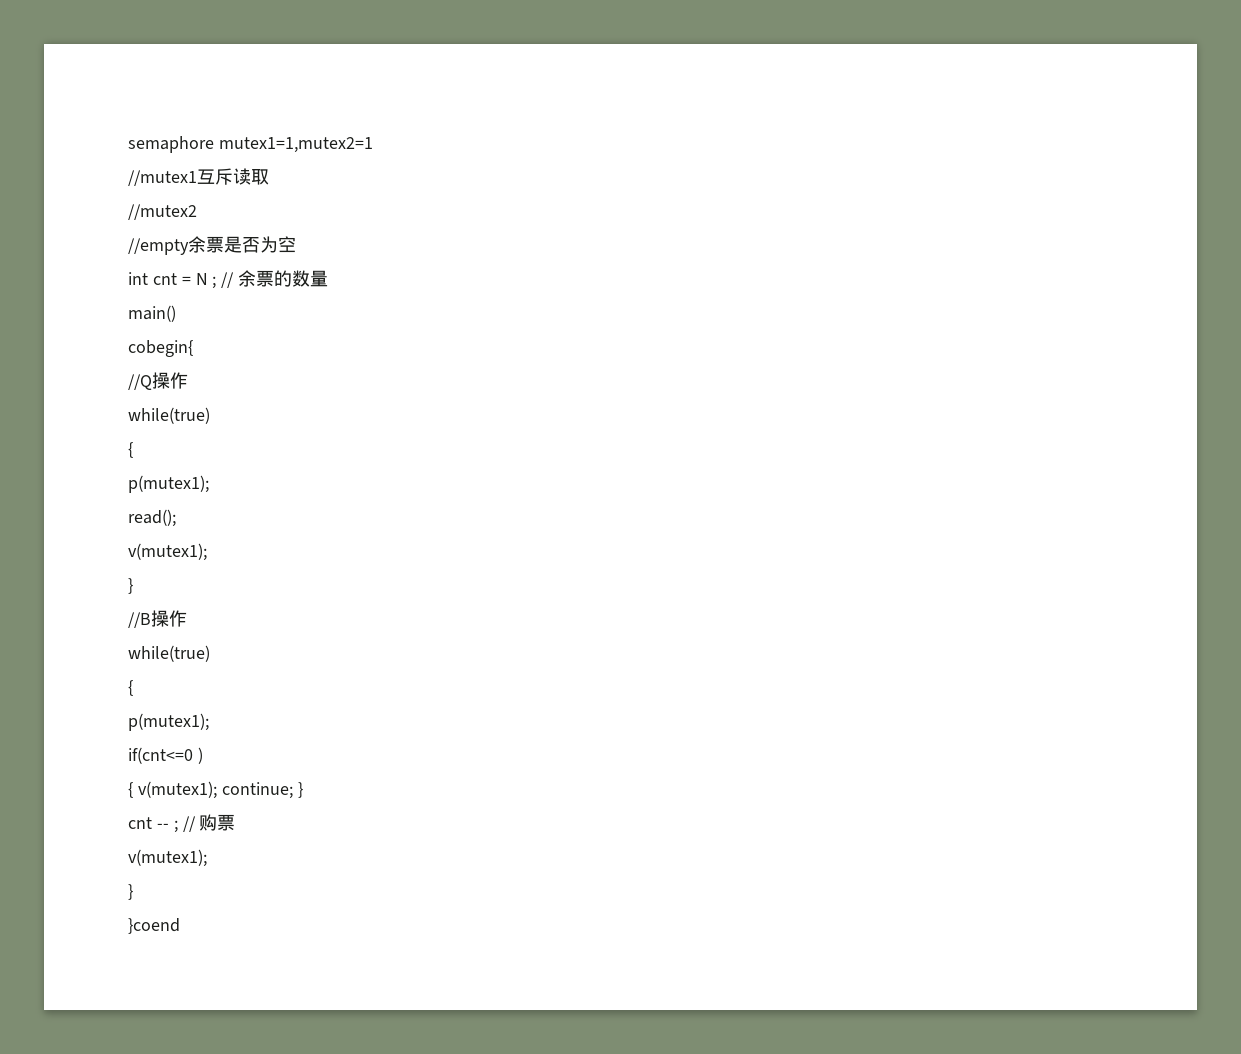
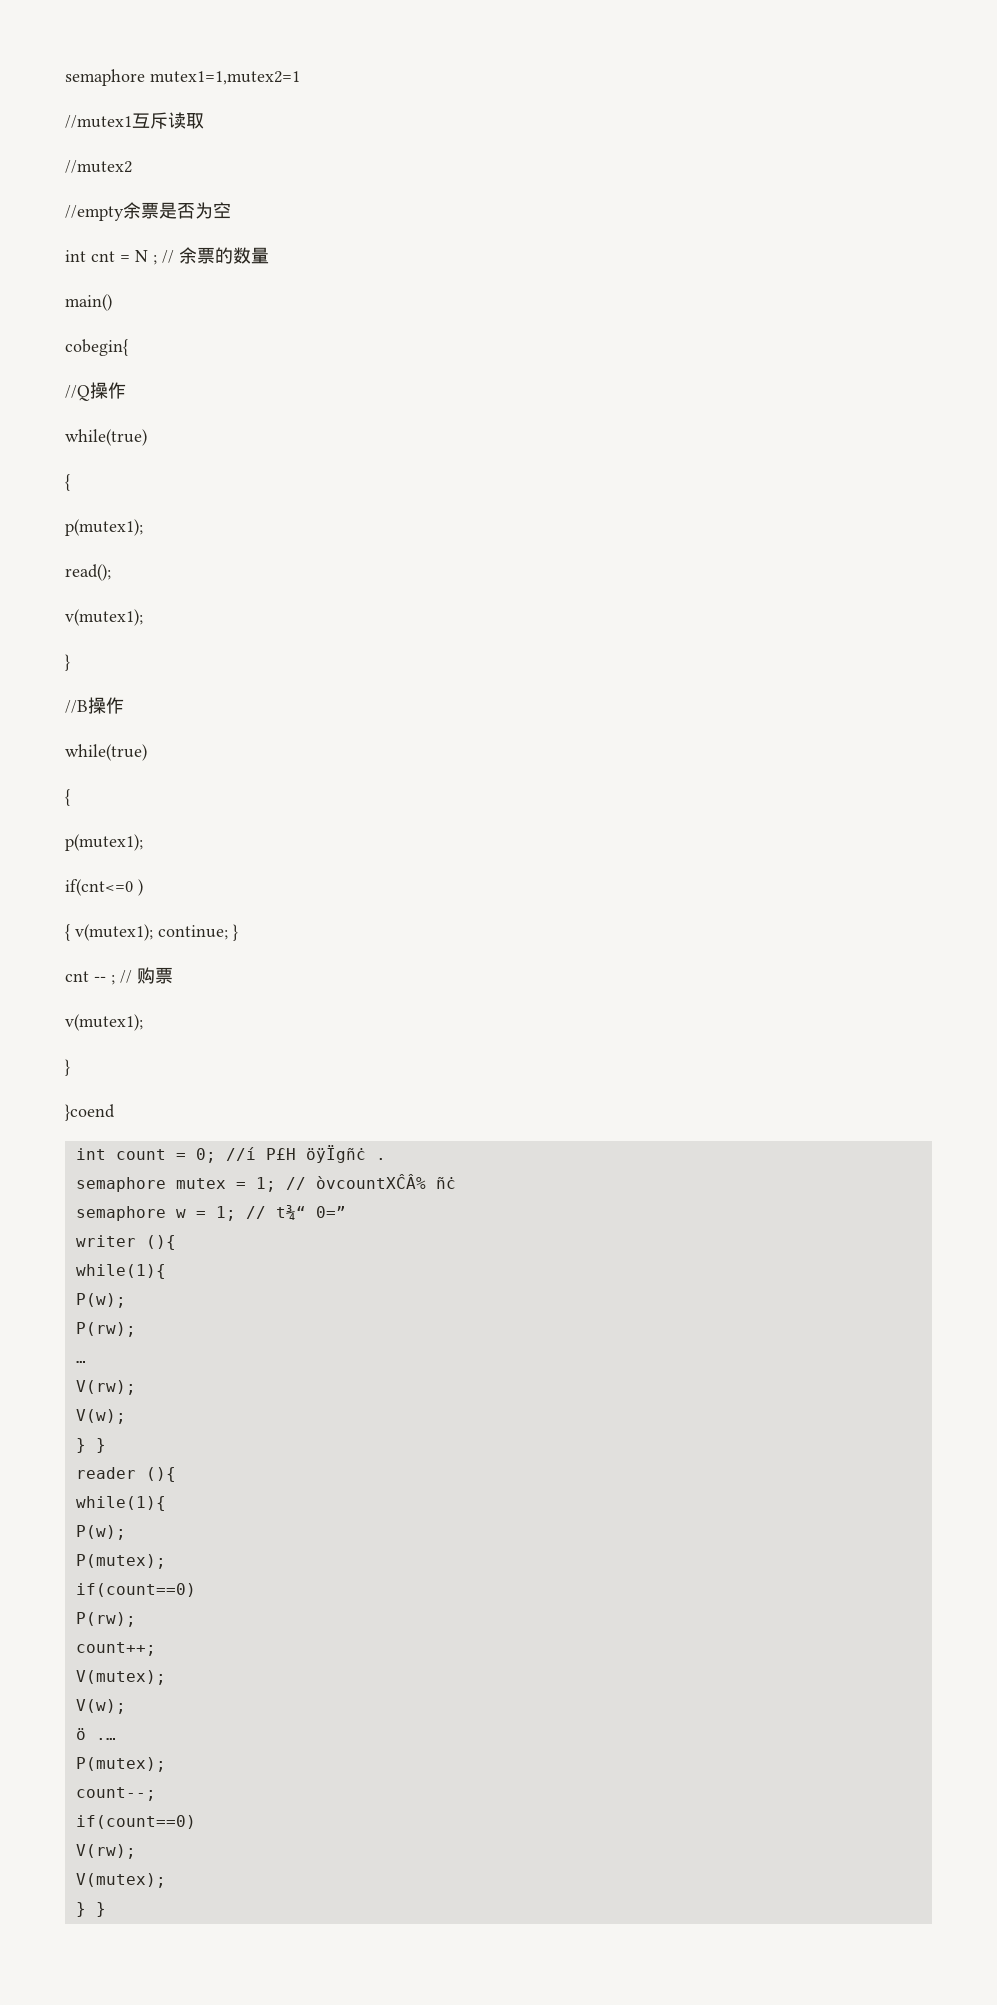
+ int count = 0; //í P£H öÿÏgñċ .
+ semaphore mutex = 1; // òvcountXĈÂ% ñċ
+ semaphore w = 1; // t¾“ 0=”
+ writer (){
+ while(1){
+ P(w);
+ P(rw);
+ …
+ V(rw);
+ V(w);
+ } }
+ reader (){
+ while(1){
+ P(w);
+ P(mutex);
+ if(count==0)
+ P(rw);
+ count++;
+ V(mutex);
+ V(w);
+ ö .…
+ P(mutex);
+ count--;
+ if(count==0)
+ V(rw);
+ V(mutex);
+ } }

